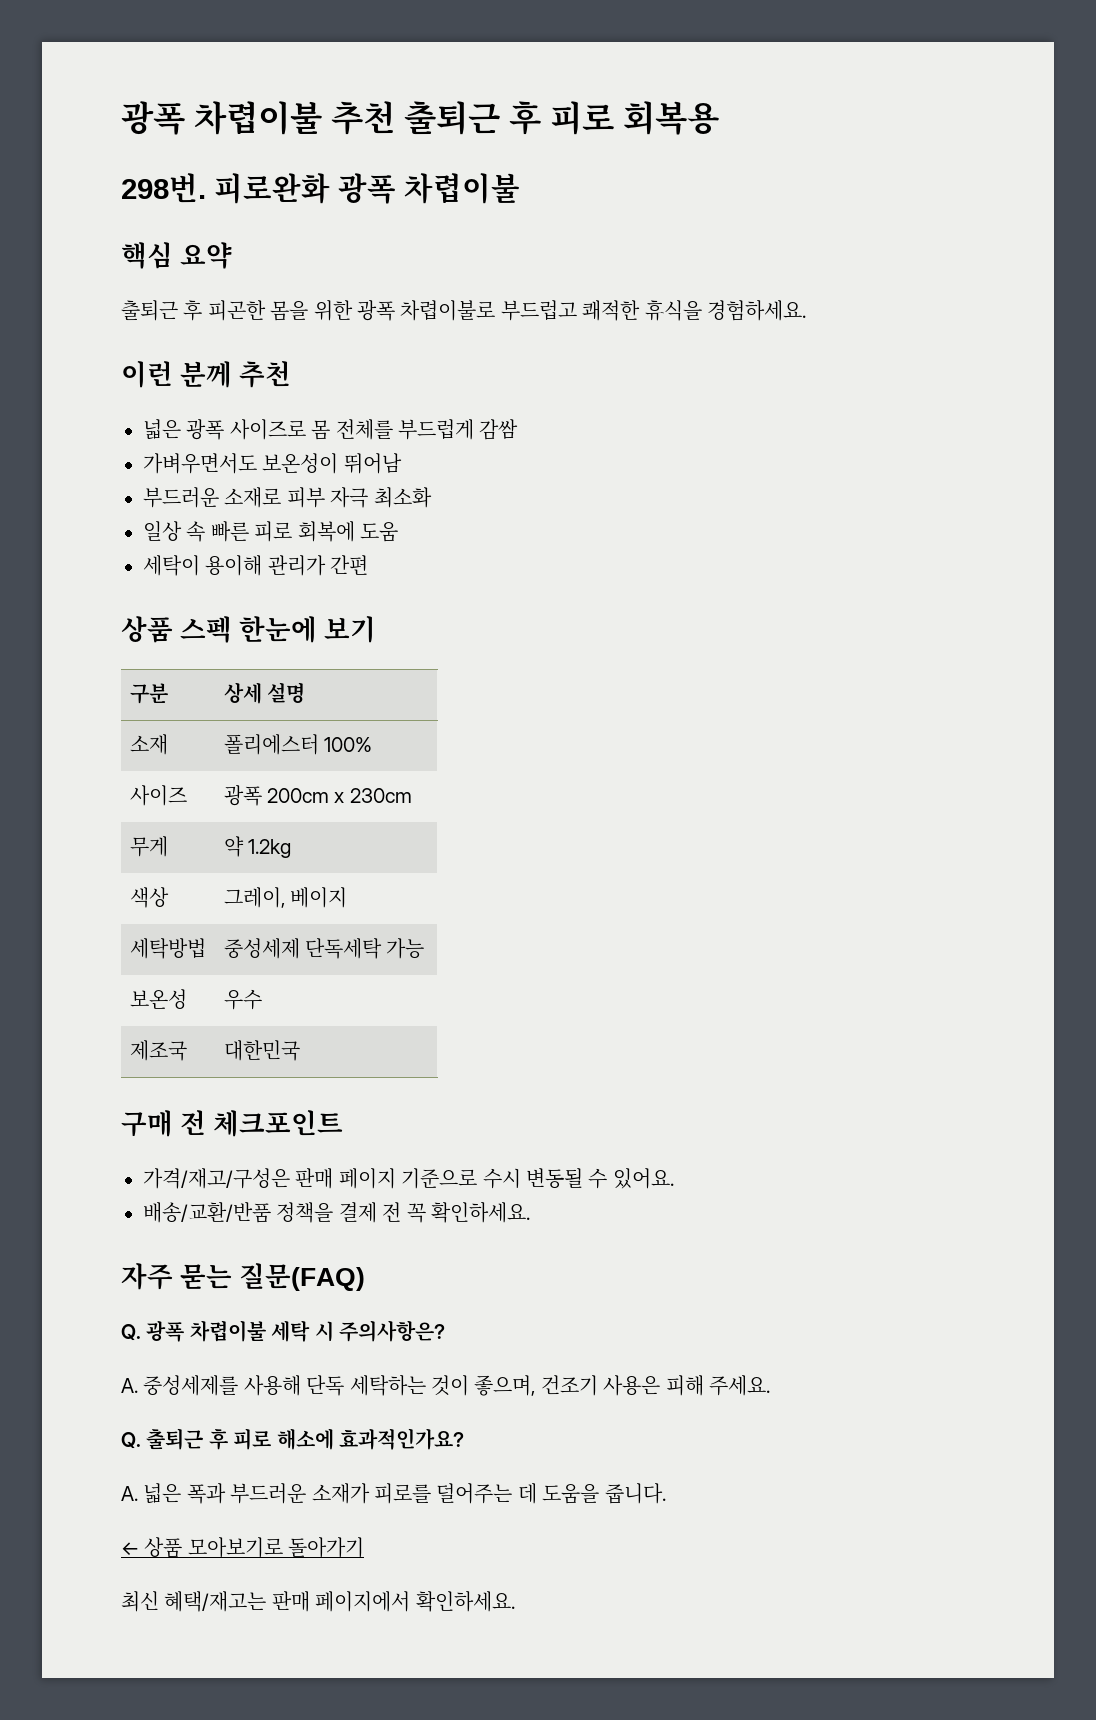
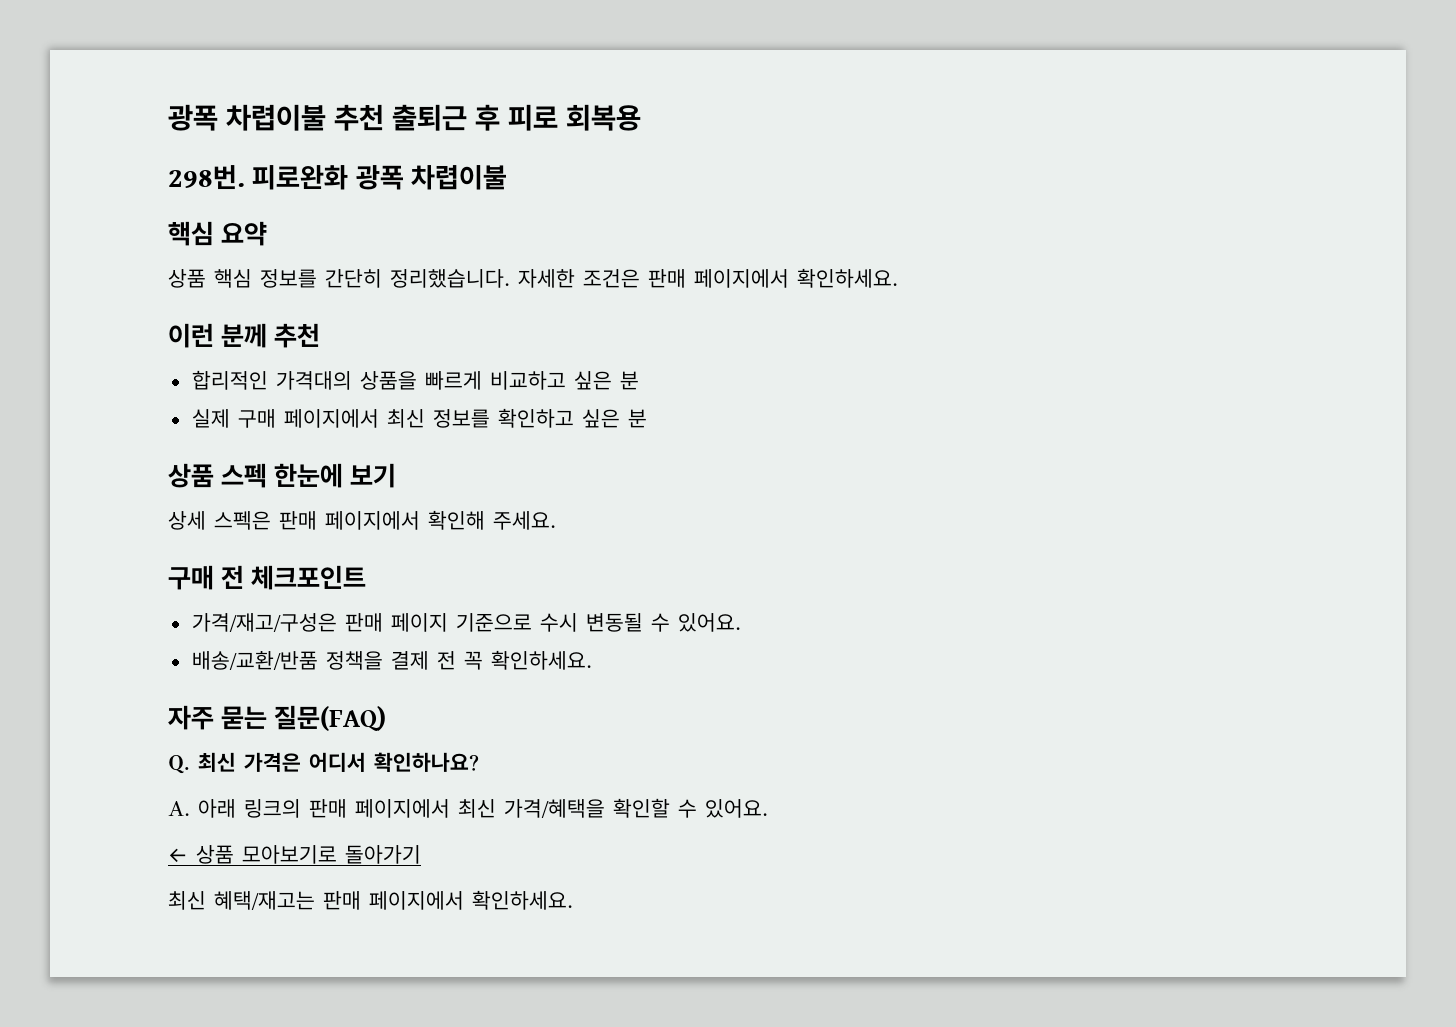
- 출퇴근 후 피곤한 몸을 위한 광폭 차렵이불로 부드럽고 쾌적한 휴식을 경험하세요.
+ 상품 핵심 정보를 간단히 정리했습니다. 자세한 조건은 판매 페이지에서 확인하세요.
  이런 분께 추천
- 넓은 광폭 사이즈로 몸 전체를 부드럽게 감쌈
- 가벼우면서도 보온성이 뛰어남
- 부드러운 소재로 피부 자극 최소화
- 일상 속 빠른 피로 회복에 도움
- 세탁이 용이해 관리가 간편
+ 합리적인 가격대의 상품을 빠르게 비교하고 싶은 분
+ 실제 구매 페이지에서 최신 정보를 확인하고 싶은 분
  상품 스펙 한눈에 보기
- 구분 | 상세 설명
- 소재 | 폴리에스터 100%
- 사이즈 | 광폭 200cm x 230cm
- 무게 | 약 1.2kg
- 색상 | 그레이, 베이지
- 세탁방법 | 중성세제 단독세탁 가능
- 보온성 | 우수
- 제조국 | 대한민국
+ 상세 스펙은 판매 페이지에서 확인해 주세요.
- Q. 광폭 차렵이불 세탁 시 주의사항은?
- A. 중성세제를 사용해 단독 세탁하는 것이 좋으며, 건조기 사용은 피해 주세요.
- Q. 출퇴근 후 피로 해소에 효과적인가요?
- A. 넓은 폭과 부드러운 소재가 피로를 덜어주는 데 도움을 줍니다.
+ Q. 최신 가격은 어디서 확인하나요?
+ A. 아래 링크의 판매 페이지에서 최신 가격/혜택을 확인할 수 있어요.

